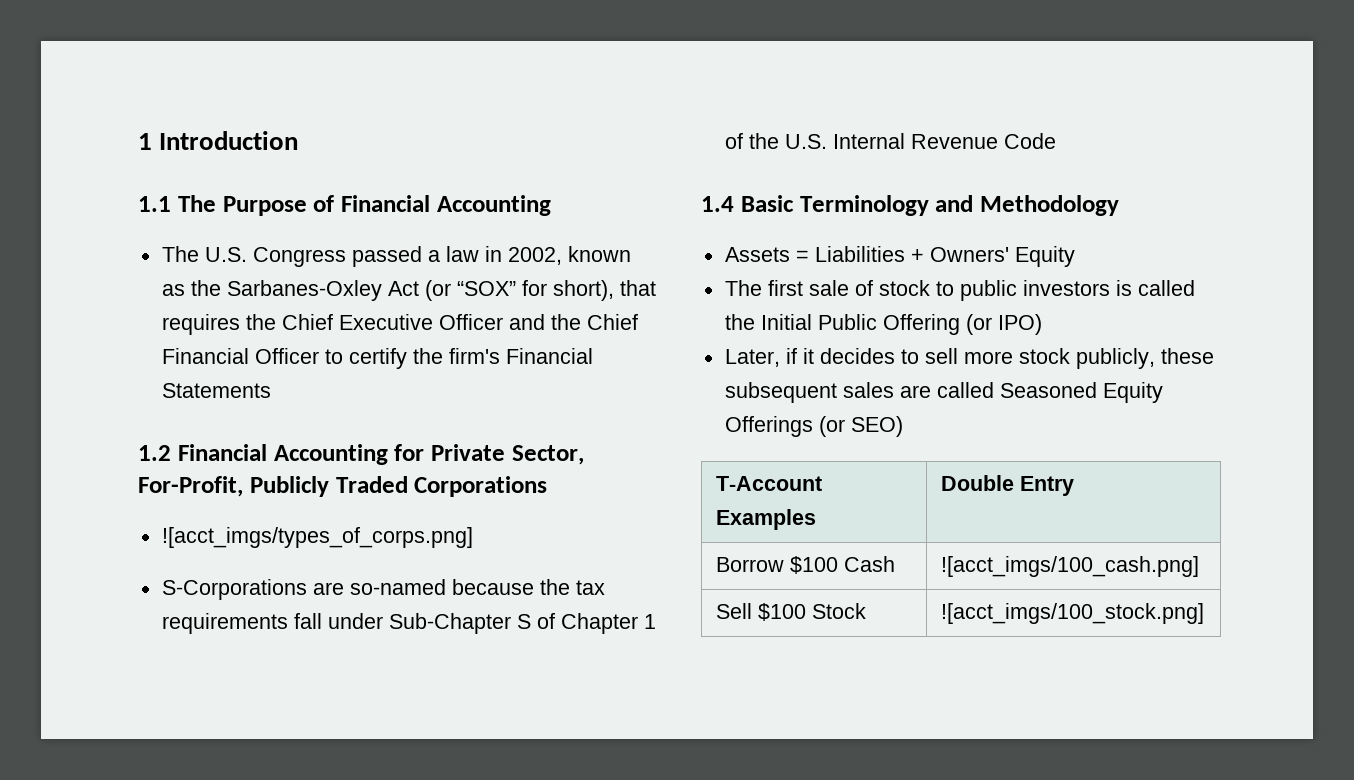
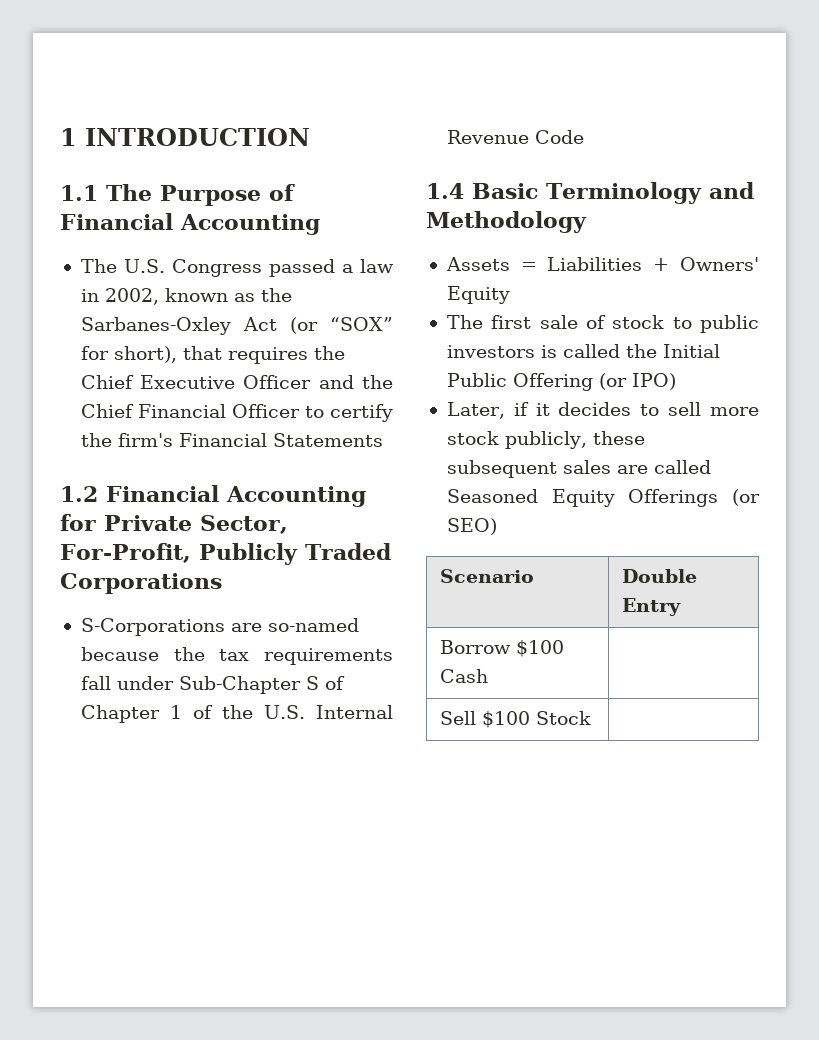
- 1 Introduction
+ 1 INTRODUCTION
- ![acct_imgs/types_of_corps.png]
- T-Account Examples | Double Entry
+ Scenario | Double Entry
- Borrow $100 Cash | ![acct_imgs/100_cash.png]
+ Borrow $100 Cash |
- Sell $100 Stock | ![acct_imgs/100_stock.png]
+ Sell $100 Stock |

